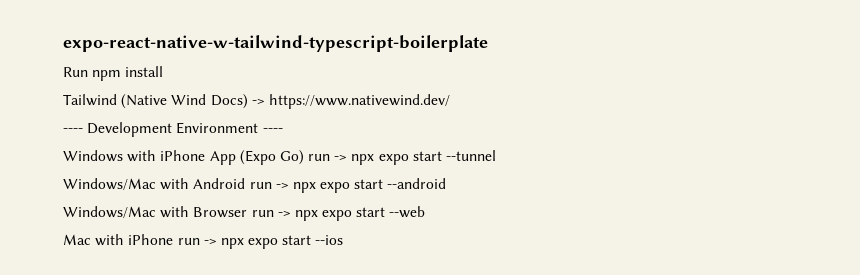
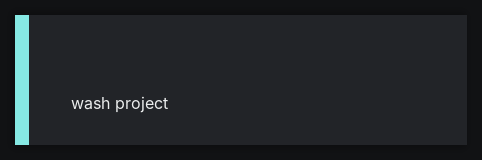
- expo-react-native-w-tailwind-typescript-boilerplate
- Run npm install
- Tailwind (Native Wind Docs) -> https://www.nativewind.dev/
- ---- Development Environment ----
- Windows with iPhone App (Expo Go) run -> npx expo start --tunnel
- Windows/Mac with Android run -> npx expo start --android
- Windows/Mac with Browser run -> npx expo start --web
- Mac with iPhone run -> npx expo start --ios
+ wash project

